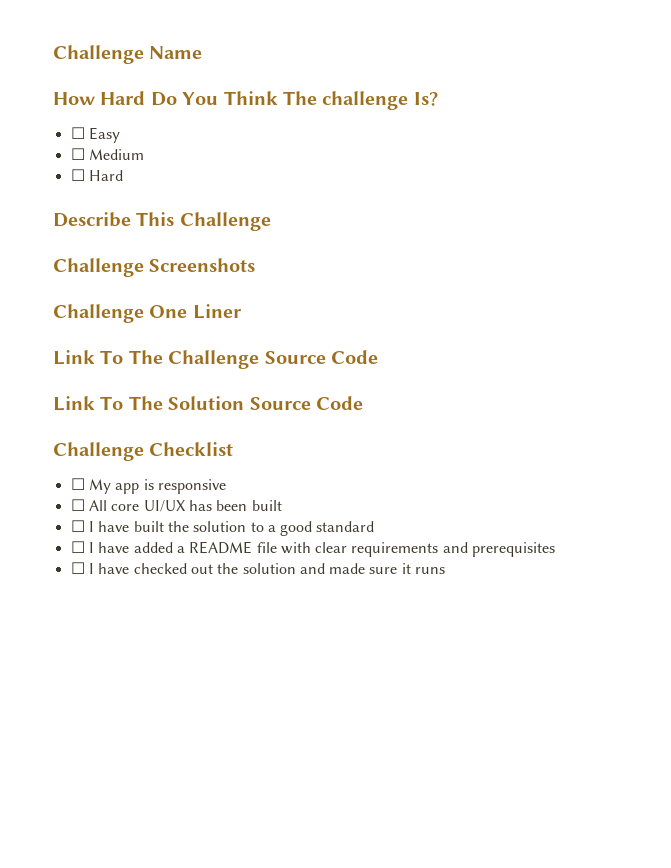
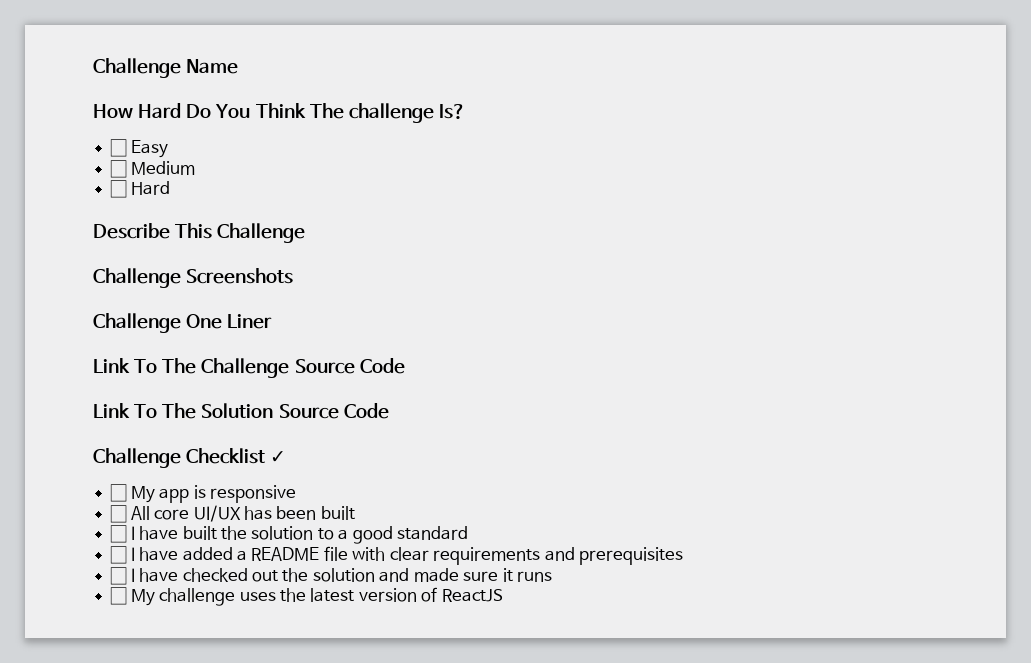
- Challenge Checklist
+ Challenge Checklist ✓
+ ☐ My challenge uses the latest version of ReactJS

